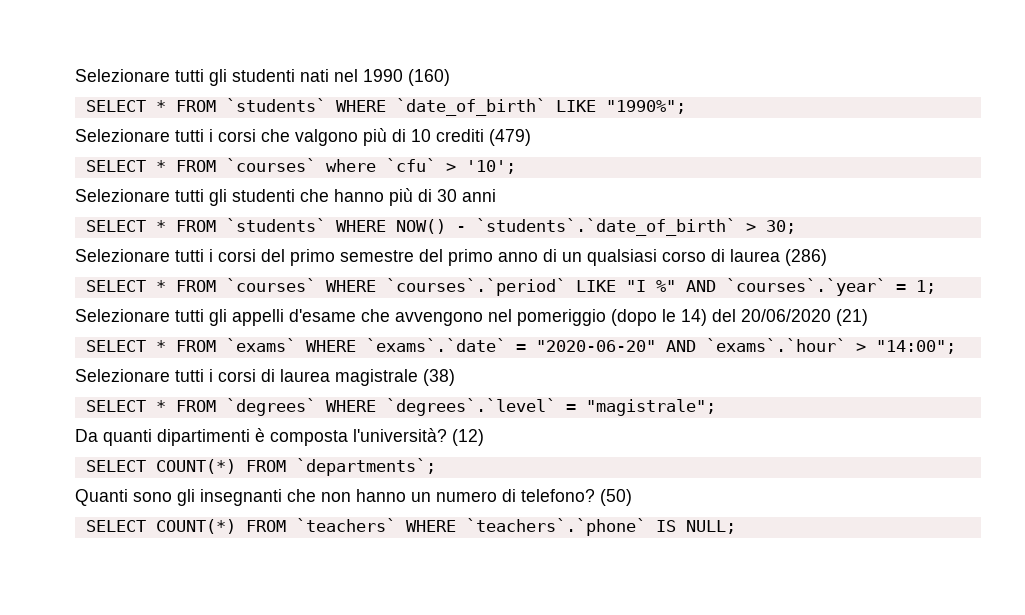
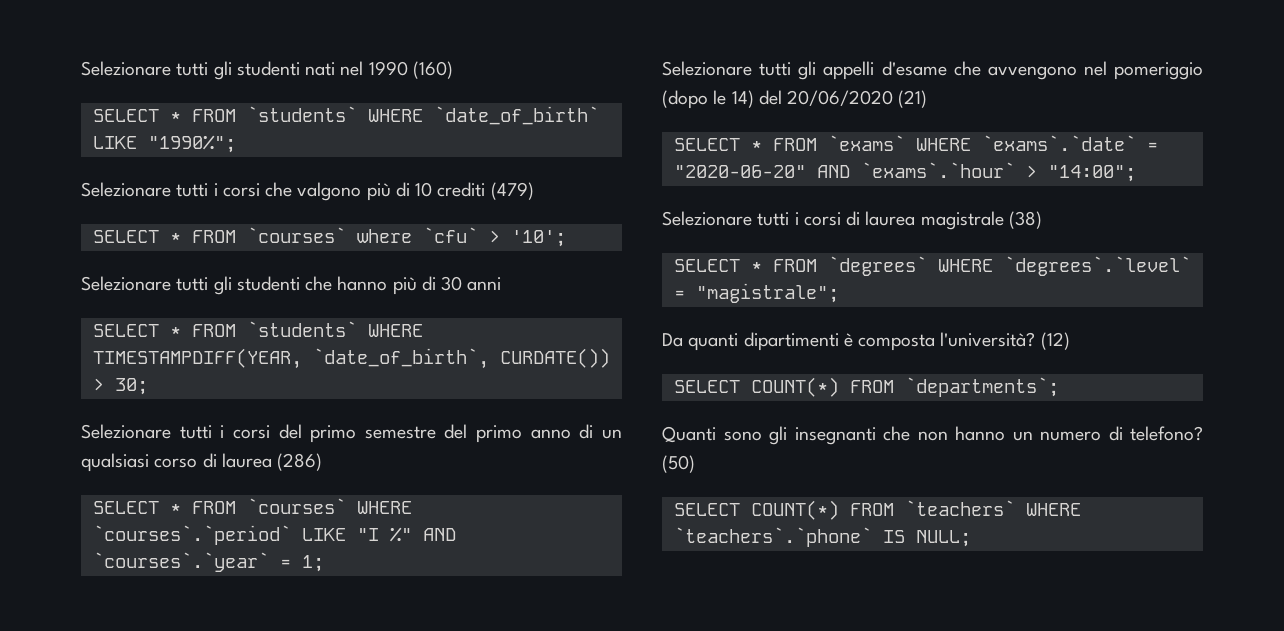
- SELECT * FROM `students` WHERE NOW() - `students`.`date_of_birth` > 30;
+ SELECT * FROM `students` WHERE TIMESTAMPDIFF(YEAR, `date_of_birth`, CURDATE()) > 30;

